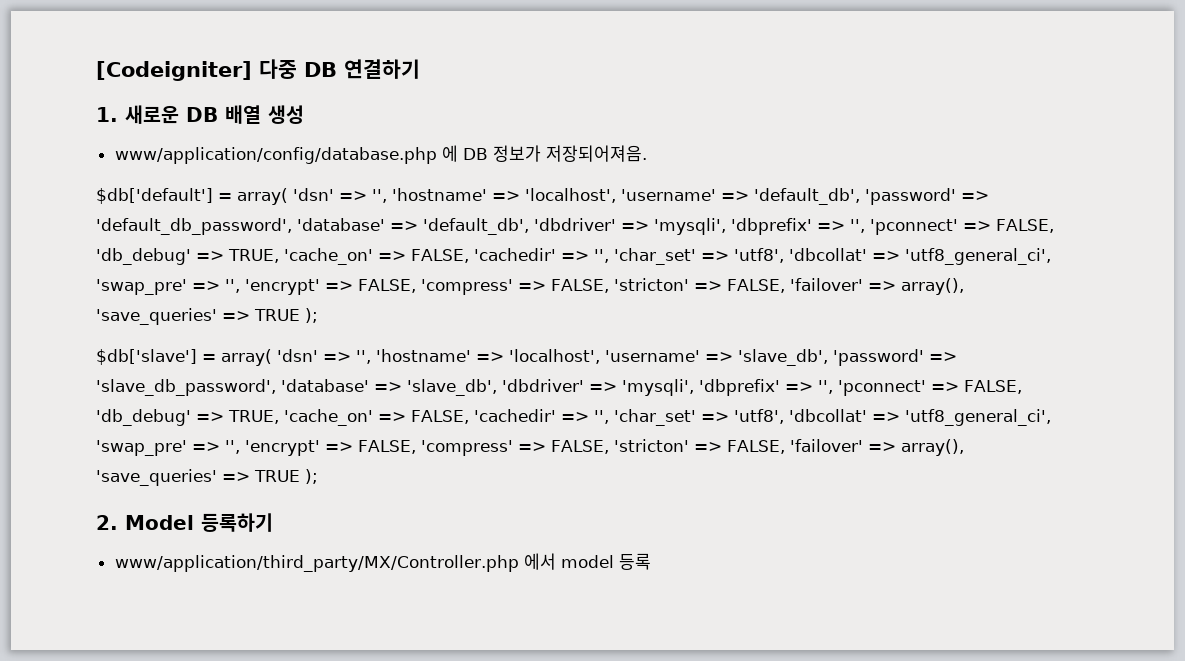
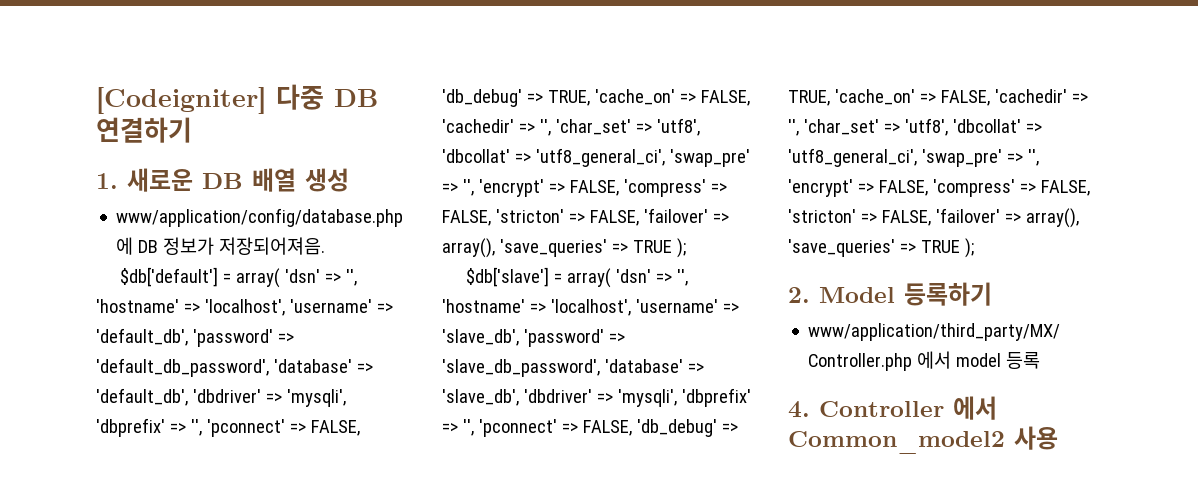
+ 4. Controller 에서 Common_model2 사용

